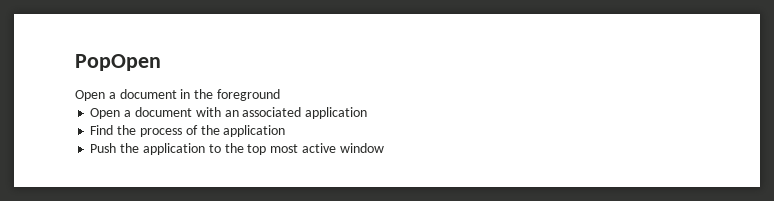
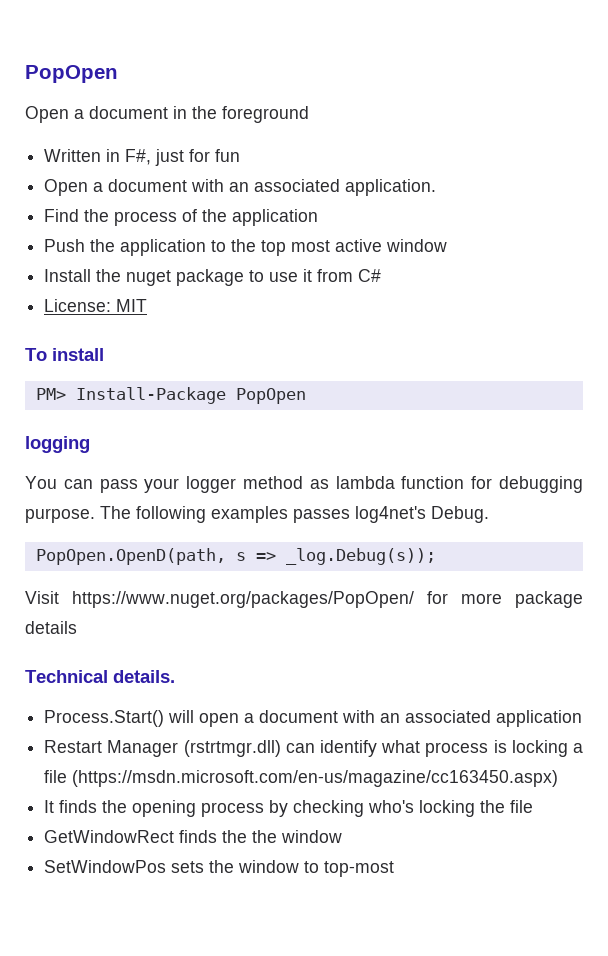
+ Written in F#, just for fun
- Open a document with an associated application
+ Open a document with an associated application.
+ Install the nuget package to use it from C#
+ License: MIT
+ To install
+ PM> Install-Package PopOpen
+ logging
+ You can pass your logger method as lambda function for debugging purpose. The following examples passes log4net's Debug.
+ PopOpen.OpenD(path, s => _log.Debug(s));
+ Visit https://www.nuget.org/packages/PopOpen/ for more package details
+ Technical details.
+ Process.Start() will open a document with an associated application
+ Restart Manager (rstrtmgr.dll) can identify what process is locking a file (https://msdn.microsoft.com/en-us/magazine/cc163450.aspx)
+ It finds the opening process by checking who's locking the file
+ GetWindowRect finds the the window
+ SetWindowPos sets the window to top-most

